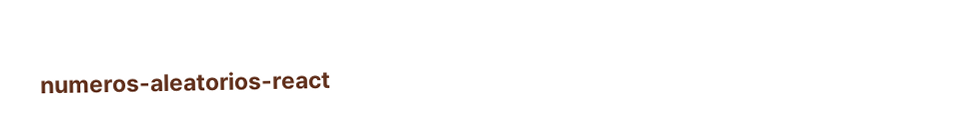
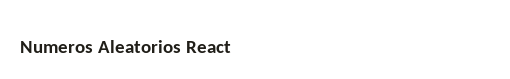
- numeros-aleatorios-react
+ Numeros Aleatorios React

